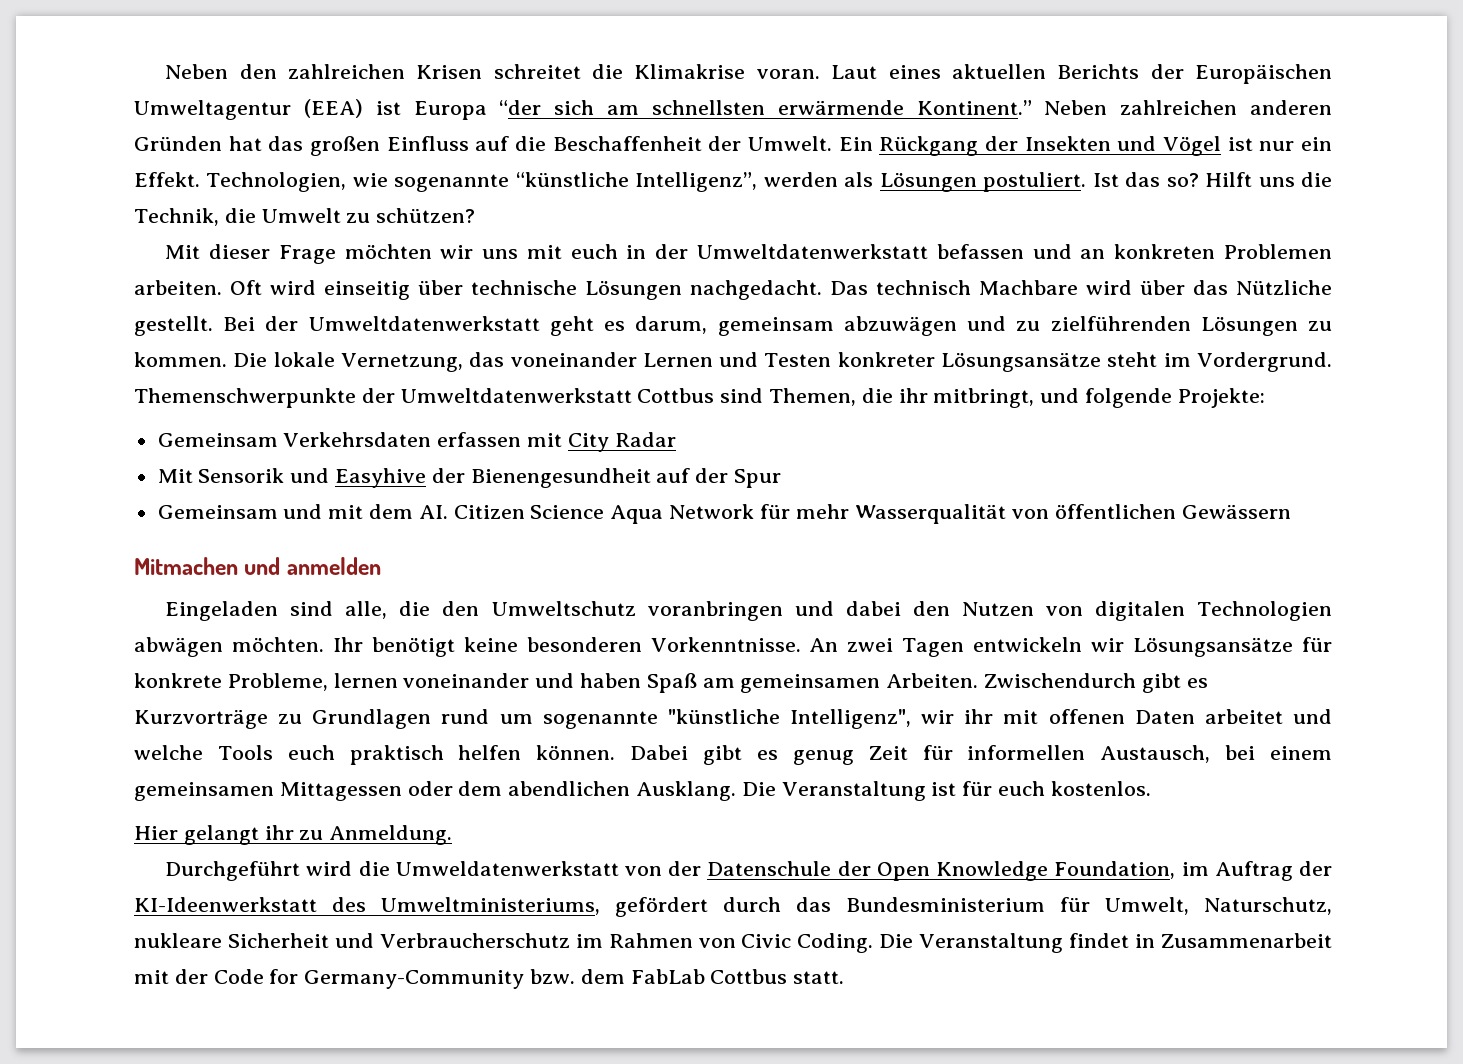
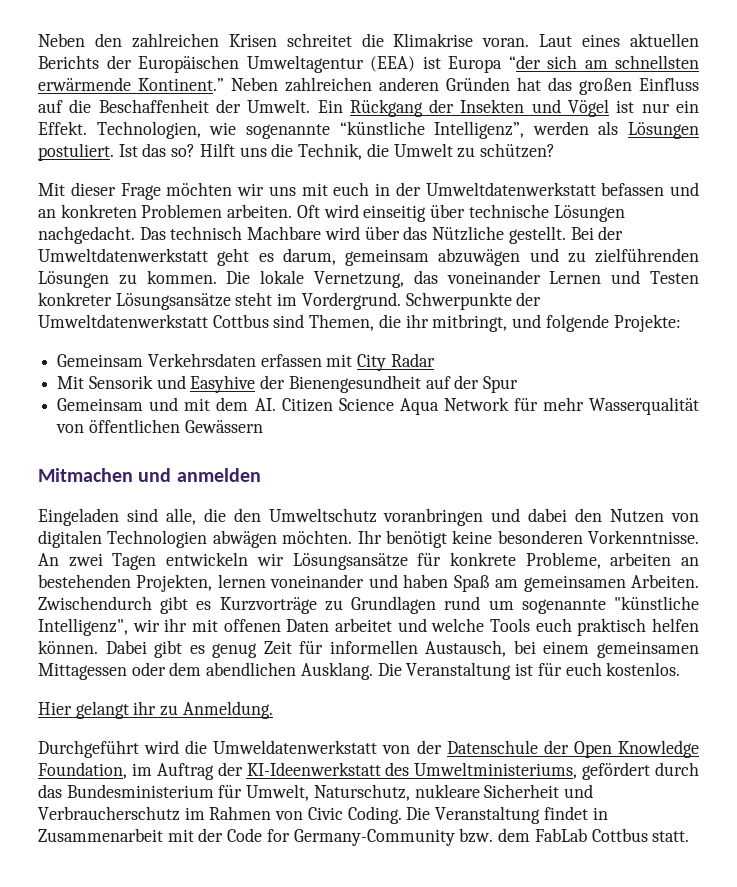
- Themenschwerpunkte der Umweltdatenwerkstatt Cottbus sind Themen, die ihr mitbringt, und folgende Projekte:
+ Schwerpunkte der Umweltdatenwerkstatt Cottbus sind Themen, die ihr mitbringt, und folgende Projekte:
- An zwei Tagen entwickeln wir Lösungsansätze für konkrete Probleme, lernen voneinander und haben Spaß am gemeinsamen Arbeiten.
+ An zwei Tagen entwickeln wir Lösungsansätze für konkrete Probleme, arbeiten an bestehenden Projekten, lernen voneinander und haben Spaß am gemeinsamen Arbeiten.

